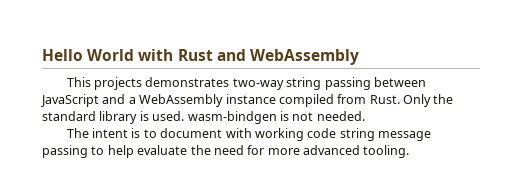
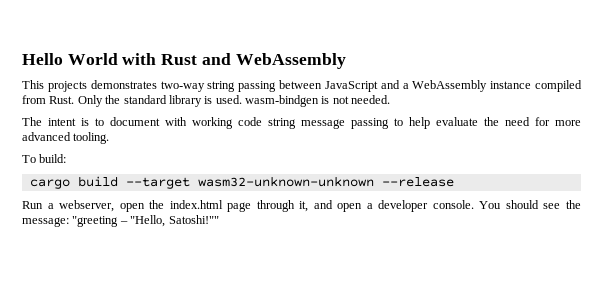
+ To build:
+ cargo build --target wasm32-unknown-unknown --release
+ Run a webserver, open the index.html page through it, and open a developer console. You should see the message: "greeting – "Hello, Satoshi!""

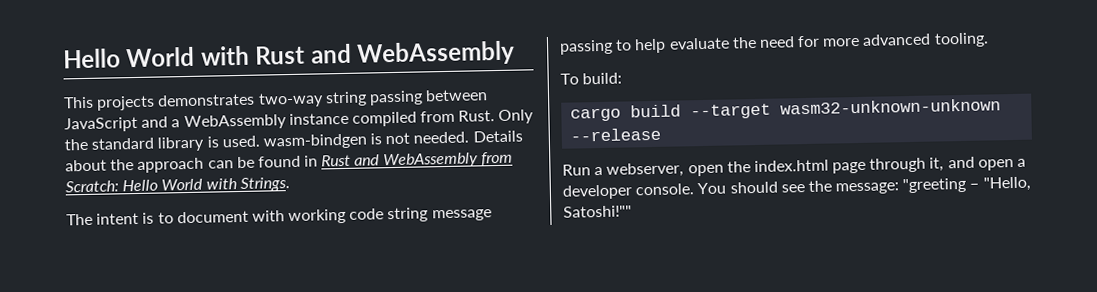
+ Details about the approach can be found in Rust and WebAssembly from Scratch: Hello World with Strings.

